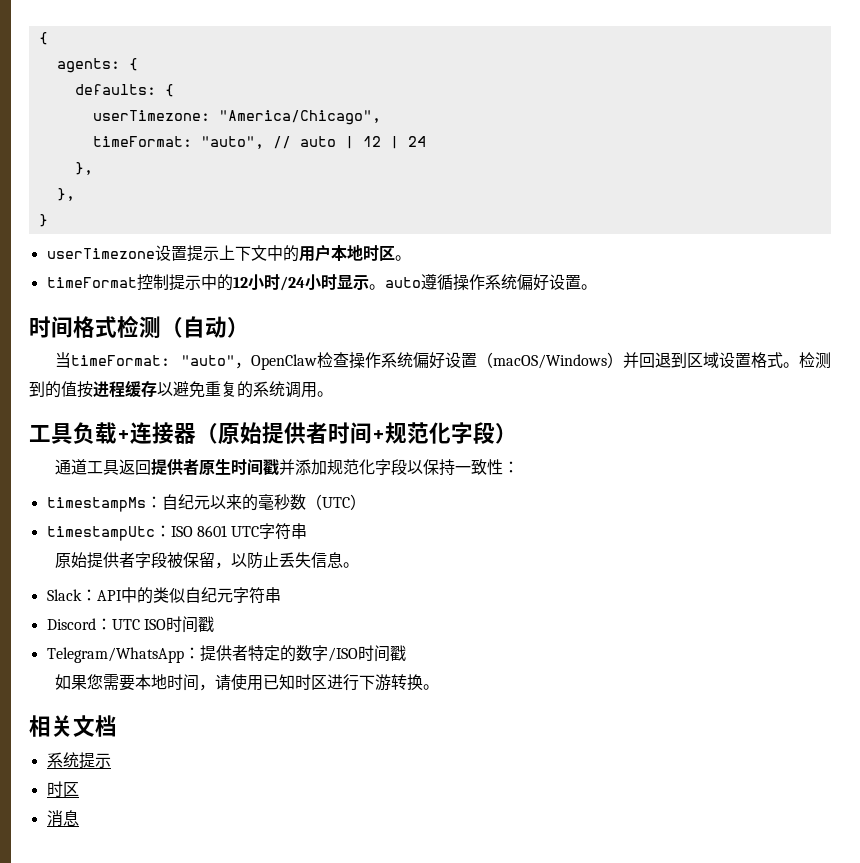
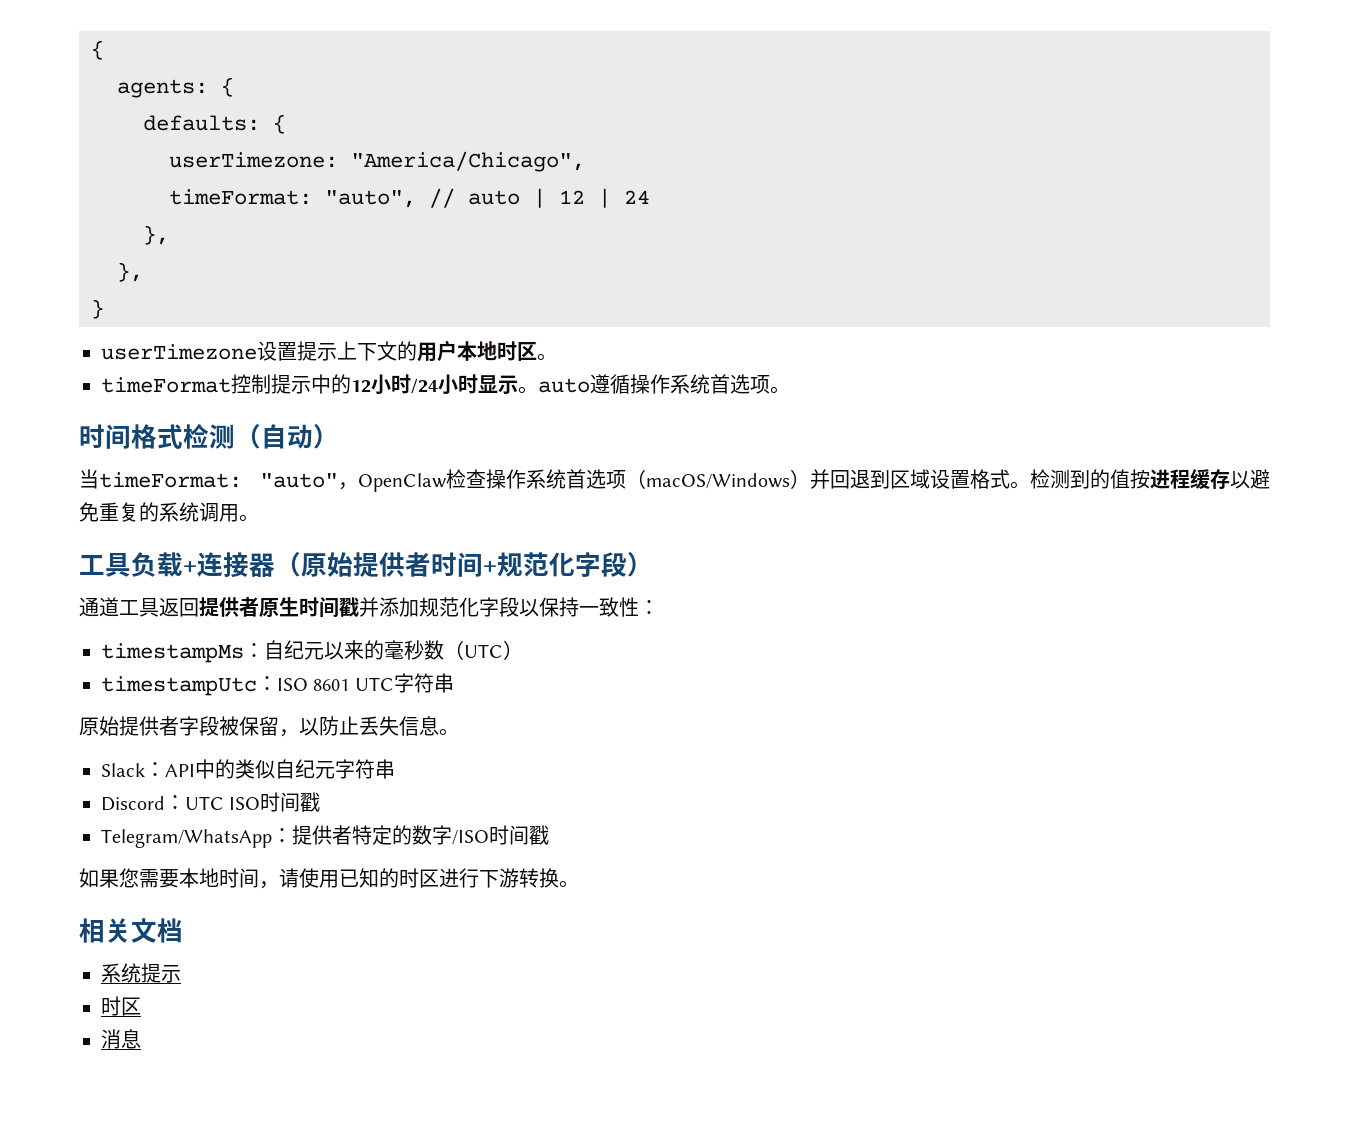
- userTimezone设置提示上下文中的用户本地时区。
+ userTimezone设置提示上下文的用户本地时区。
- timeFormat控制提示中的12小时/24小时显示。auto遵循操作系统偏好设置。
+ timeFormat控制提示中的12小时/24小时显示。auto遵循操作系统首选项。
- 当timeFormat: "auto"，OpenClaw检查操作系统偏好设置（macOS/Windows）并回退到区域设置格式。
+ 当timeFormat: "auto"，OpenClaw检查操作系统首选项（macOS/Windows）并回退到区域设置格式。
- 如果您需要本地时间，请使用已知时区进行下游转换。
+ 如果您需要本地时间，请使用已知的时区进行下游转换。

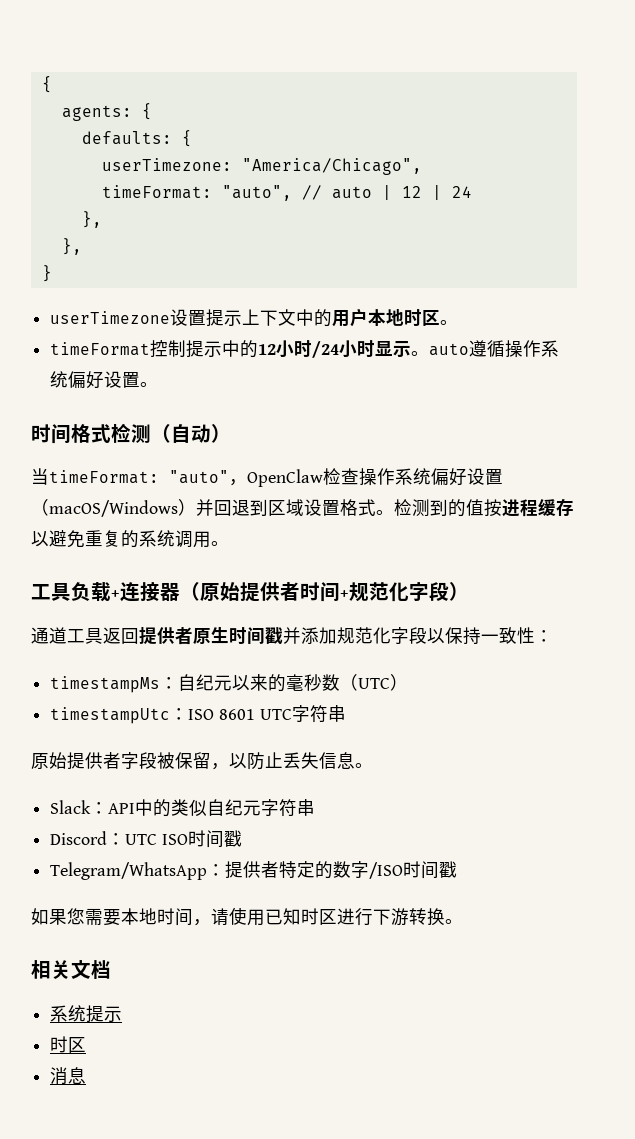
- userTimezone设置提示上下文的用户本地时区。
+ userTimezone设置提示上下文中的用户本地时区。
- timeFormat控制提示中的12小时/24小时显示。auto遵循操作系统首选项。
+ timeFormat控制提示中的12小时/24小时显示。auto遵循操作系统偏好设置。
- 当timeFormat: "auto"，OpenClaw检查操作系统首选项（macOS/Windows）并回退到区域设置格式。
+ 当timeFormat: "auto"，OpenClaw检查操作系统偏好设置（macOS/Windows）并回退到区域设置格式。
- 如果您需要本地时间，请使用已知的时区进行下游转换。
+ 如果您需要本地时间，请使用已知时区进行下游转换。

